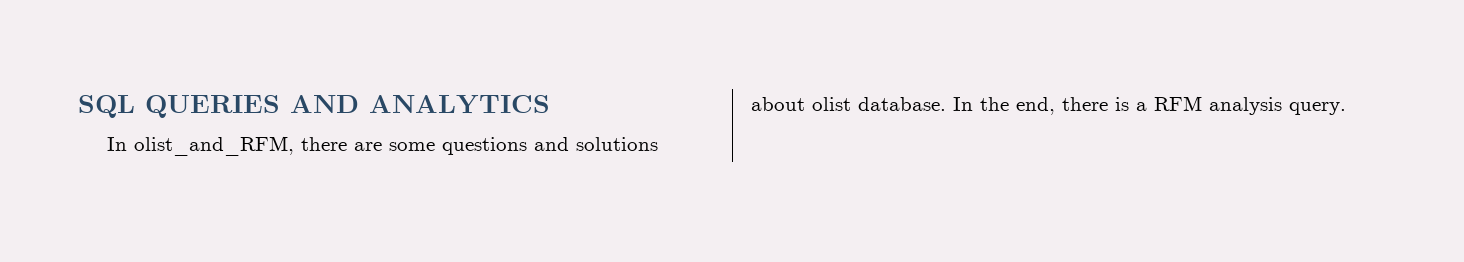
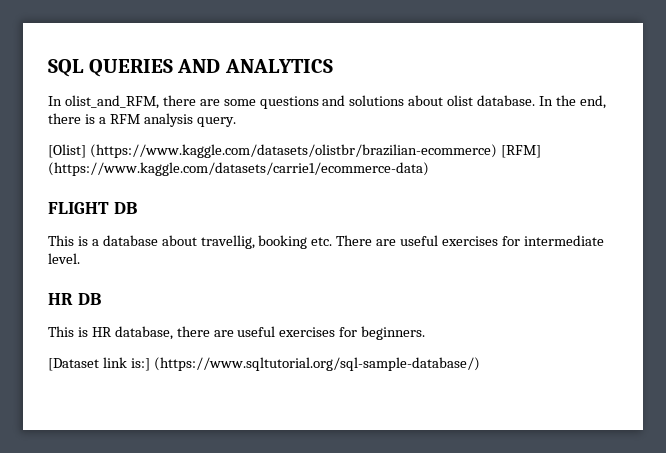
+ [Olist] (https://www.kaggle.com/datasets/olistbr/brazilian-ecommerce) [RFM] (https://www.kaggle.com/datasets/carrie1/ecommerce-data)
+ FLIGHT DB
+ This is a database about travellig, booking etc. There are useful exercises for intermediate level.
+ HR DB
+ This is HR database, there are useful exercises for beginners.
+ [Dataset link is:] (https://www.sqltutorial.org/sql-sample-database/)

